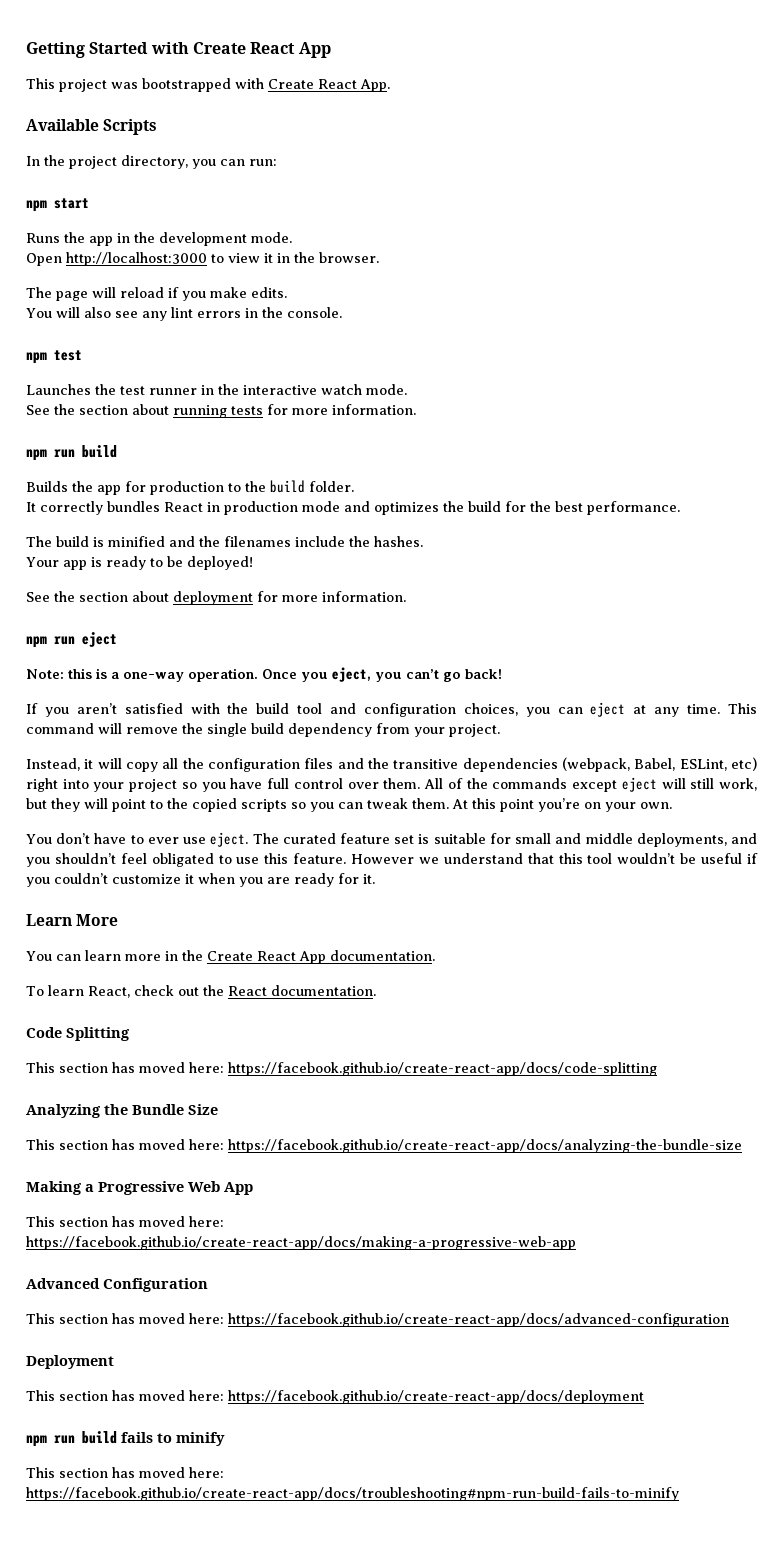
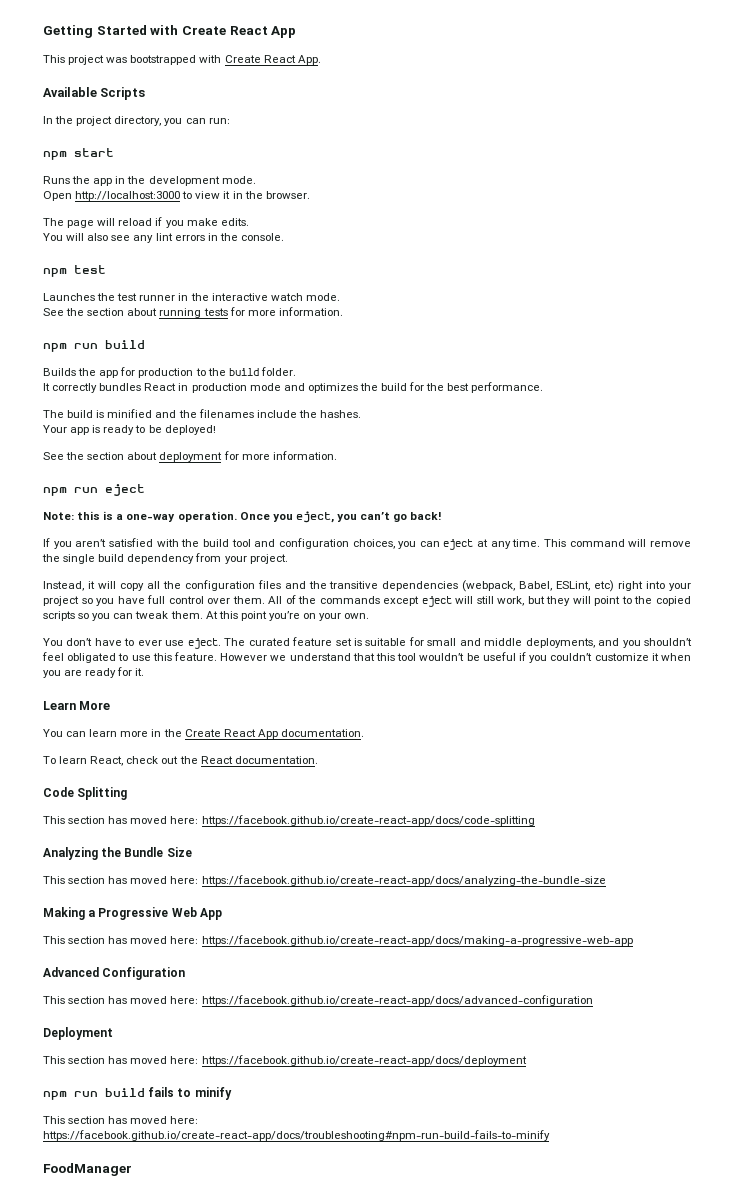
+ FoodManager

